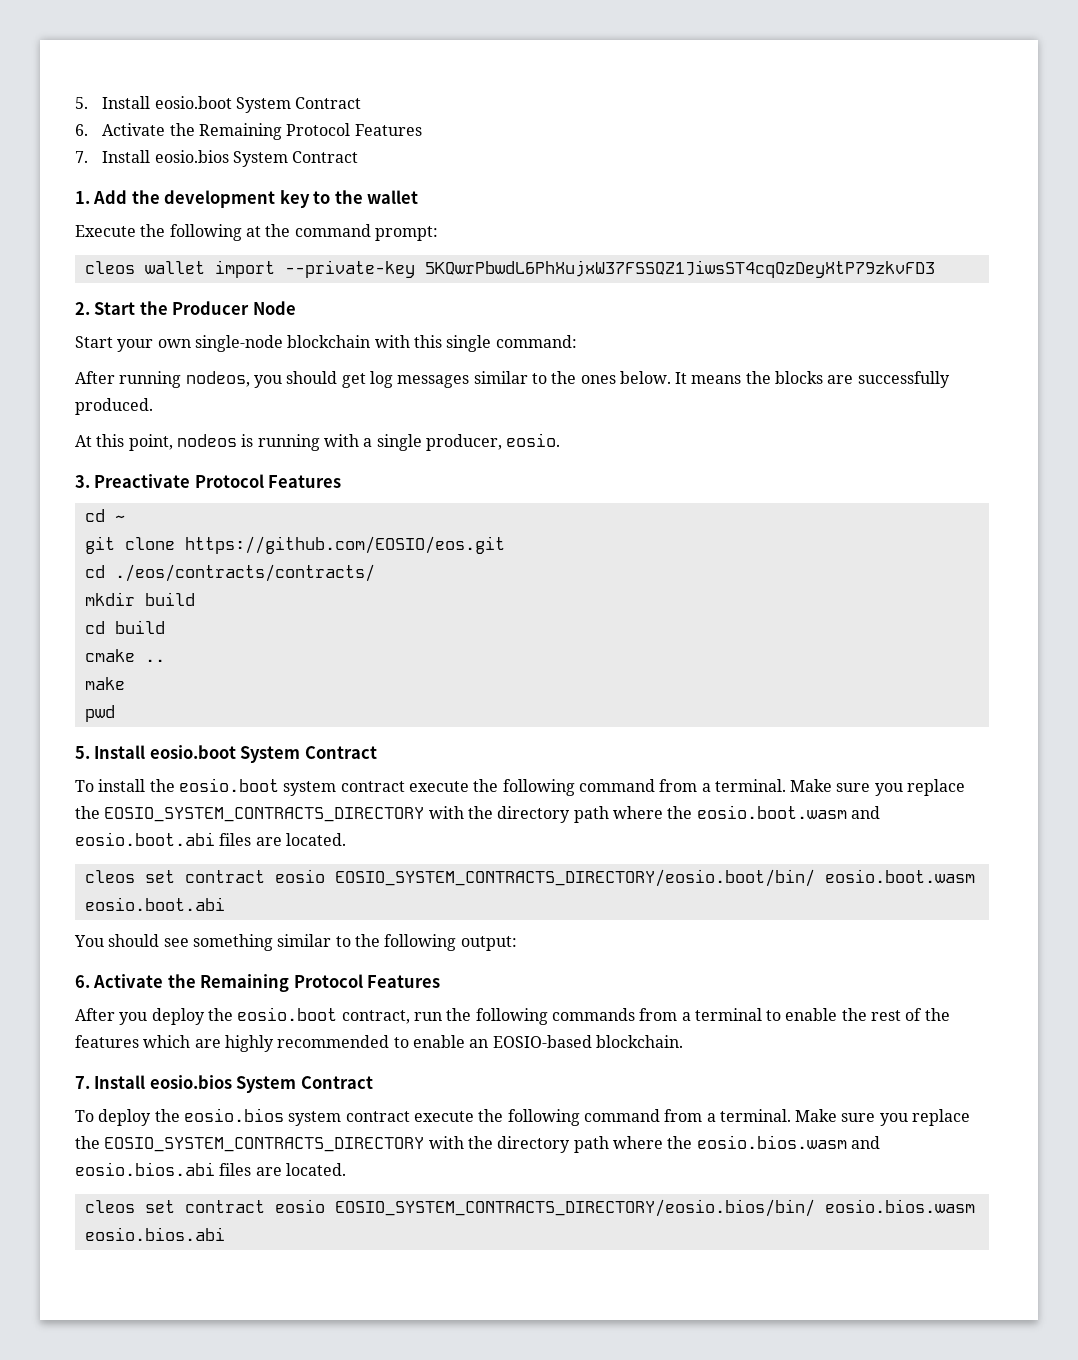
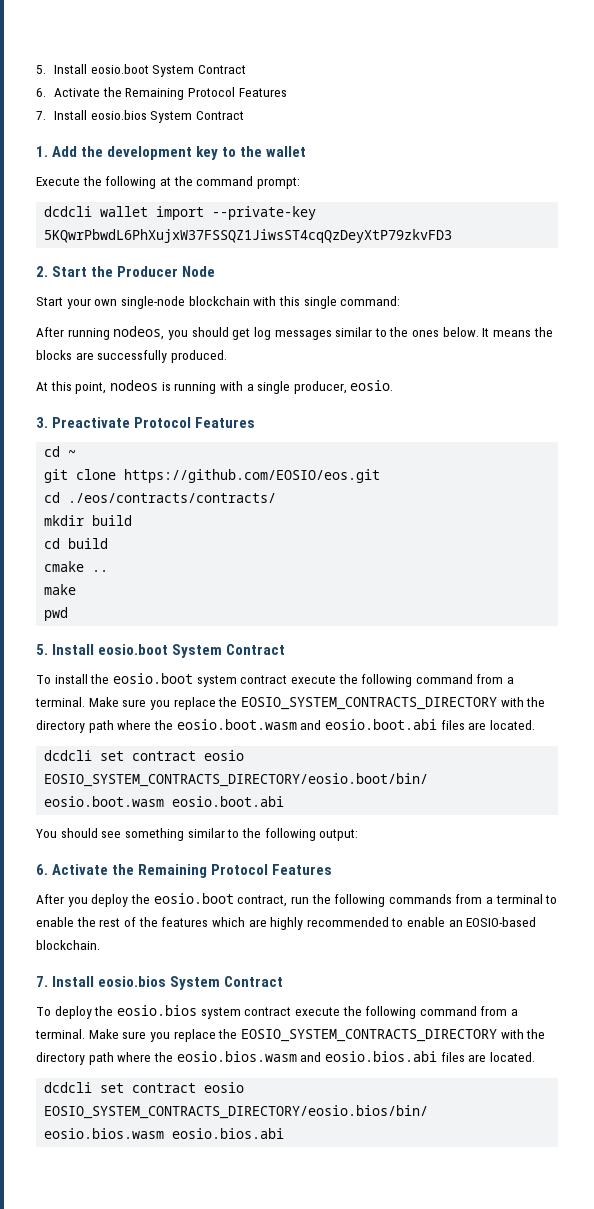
- cleos wallet import --private-key 5KQwrPbwdL6PhXujxW37FSSQZ1JiwsST4cqQzDeyXtP79zkvFD3
+ dcdcli wallet import --private-key 5KQwrPbwdL6PhXujxW37FSSQZ1JiwsST4cqQzDeyXtP79zkvFD3
- cleos set contract eosio EOSIO_SYSTEM_CONTRACTS_DIRECTORY/eosio.boot/bin/ eosio.boot.wasm eosio.boot.abi
+ dcdcli set contract eosio EOSIO_SYSTEM_CONTRACTS_DIRECTORY/eosio.boot/bin/ eosio.boot.wasm eosio.boot.abi
- cleos set contract eosio EOSIO_SYSTEM_CONTRACTS_DIRECTORY/eosio.bios/bin/ eosio.bios.wasm eosio.bios.abi
+ dcdcli set contract eosio EOSIO_SYSTEM_CONTRACTS_DIRECTORY/eosio.bios/bin/ eosio.bios.wasm eosio.bios.abi

